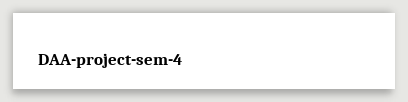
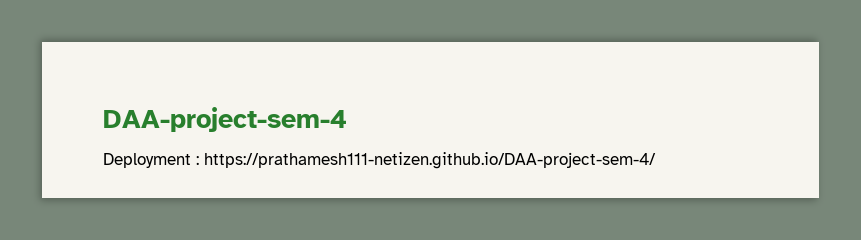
+ Deployment : https://prathamesh111-netizen.github.io/DAA-project-sem-4/

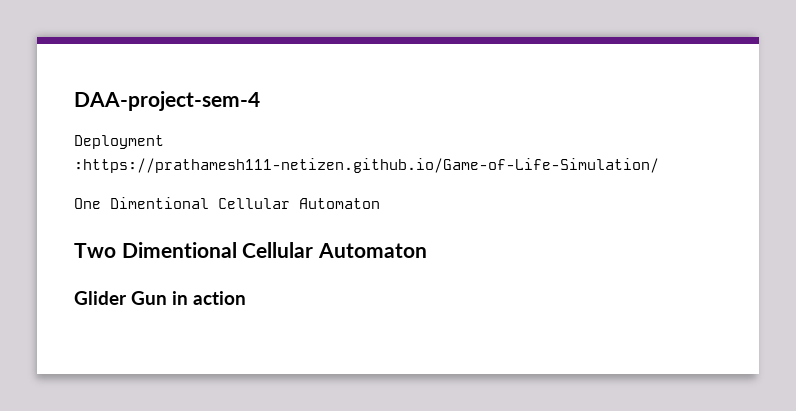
- Deployment : https://prathamesh111-netizen.github.io/DAA-project-sem-4/
+ Deployment :https://prathamesh111-netizen.github.io/Game-of-Life-Simulation/
+ One Dimentional Cellular Automaton
+ Two Dimentional Cellular Automaton
+ Glider Gun in action

